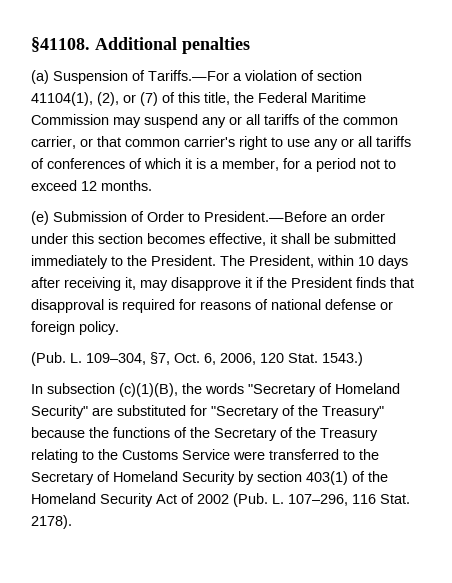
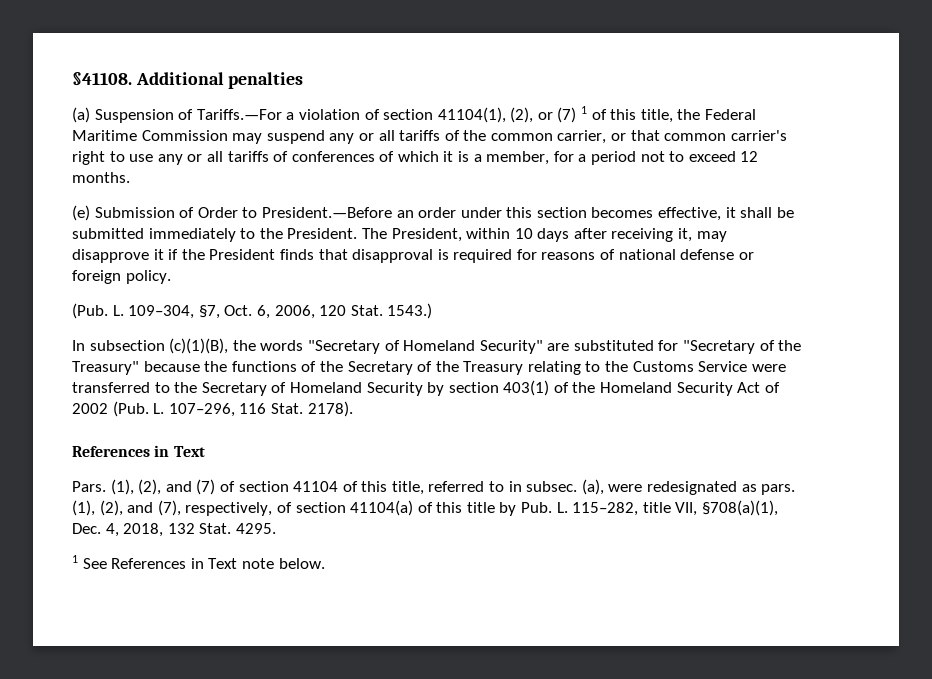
- (a) Suspension of Tariffs.—For a violation of section 41104(1), (2), or (7) of this title, the Federal Maritime Commission may suspend any or all tariffs of the common carrier, or that common carrier's right to use any or all tariffs of conferences of which it is a member, for a period not to exceed 12 months.
+ (a) Suspension of Tariffs.—For a violation of section 41104(1), (2), or (7) 1 of this title, the Federal Maritime Commission may suspend any or all tariffs of the common carrier, or that common carrier's right to use any or all tariffs of conferences of which it is a member, for a period not to exceed 12 months.
  2178).
+ References in Text
+ Pars. (1), (2), and (7) of section 41104 of this title, referred to in subsec. (a), were redesignated as pars. (1), (2), and (7), respectively, of section 41104(a) of this title by Pub. L. 115–282, title VII, §708(a)(1), Dec. 4, 2018, 132 Stat. 4295.
+ 1 See References in Text note below.

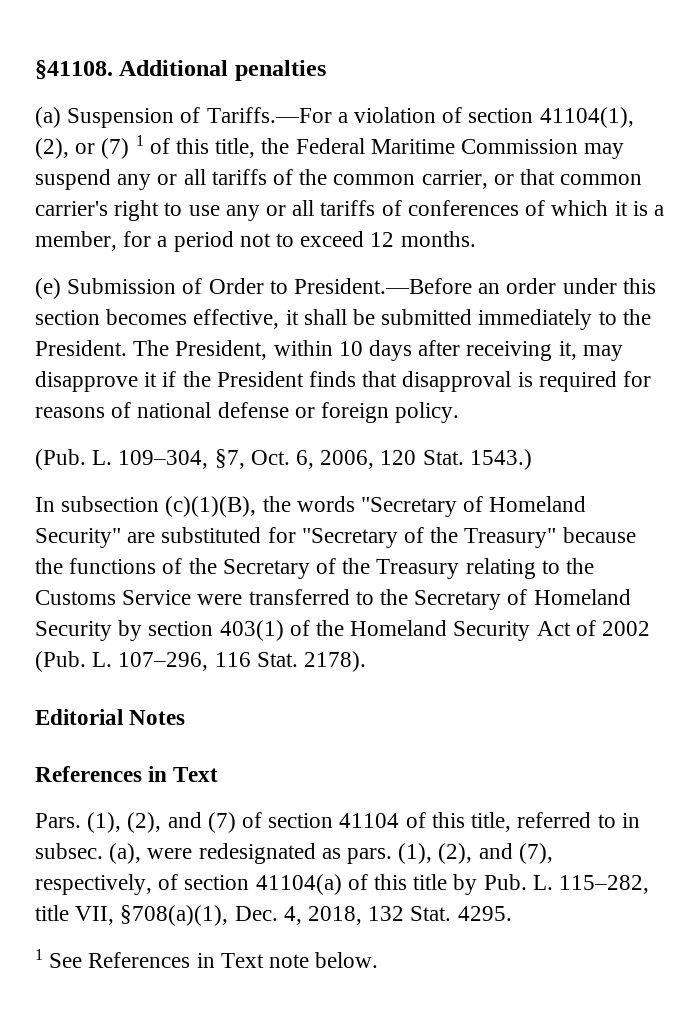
+ Editorial Notes

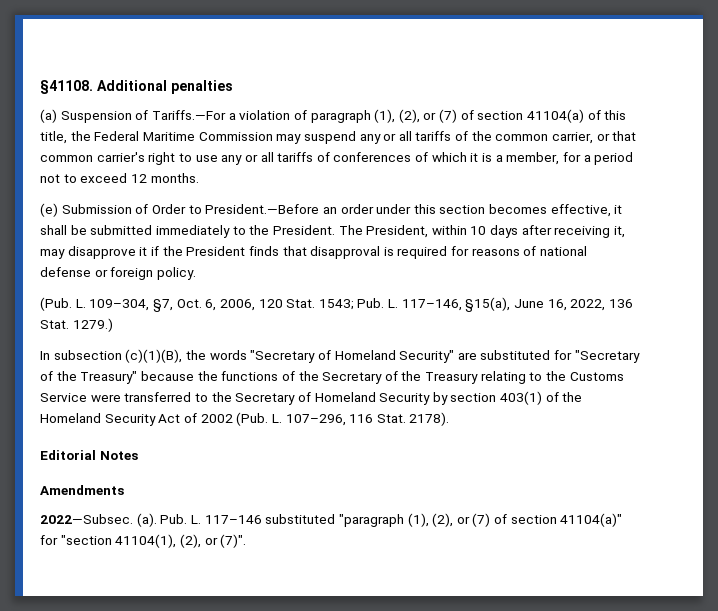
- (a) Suspension of Tariffs.—For a violation of section 41104(1), (2), or (7) 1 of this title, the Federal Maritime Commission may suspend any or all tariffs of the common carrier, or that common carrier's right to use any or all tariffs of conferences of which it is a member, for a period not to exceed 12 months.
+ (a) Suspension of Tariffs.—For a violation of paragraph (1), (2), or (7) of section 41104(a) of this title, the Federal Maritime Commission may suspend any or all tariffs of the common carrier, or that common carrier's right to use any or all tariffs of conferences of which it is a member, for a period not to exceed 12 months.
- 1543.)
+ 1543; Pub. L. 117–146, §15(a), June 16, 2022, 136 Stat. 1279.)
  Editorial Notes
- References in Text
- Pars. (1), (2), and (7) of section 41104 of this title, referred to in subsec. (a), were redesignated as pars. (1), (2), and (7), respectively, of section 41104(a) of this title by Pub. L. 115–282, title VII, §708(a)(1), Dec. 4, 2018, 132 Stat. 4295.
- 1 See References in Text note below.
+ Amendments
+ 2022—Subsec. (a). Pub. L. 117–146 substituted "paragraph (1), (2), or (7) of section 41104(a)" for "section 41104(1), (2), or (7)".

